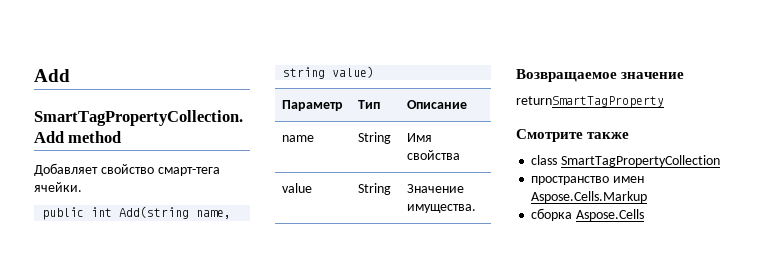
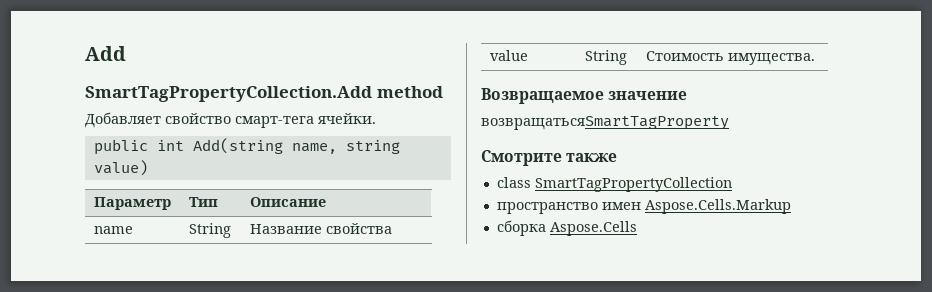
- name | String | Имя свойства
+ name | String | Название свойства
- value | String | Значение имущества.
+ value | String | Стоимость имущества.
- returnSmartTagProperty
+ возвращатьсяSmartTagProperty

